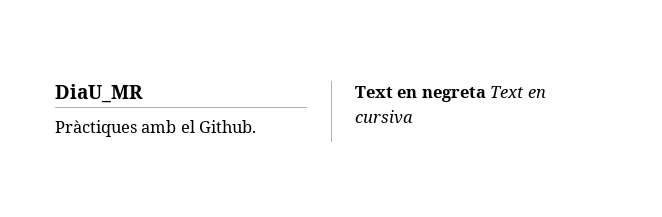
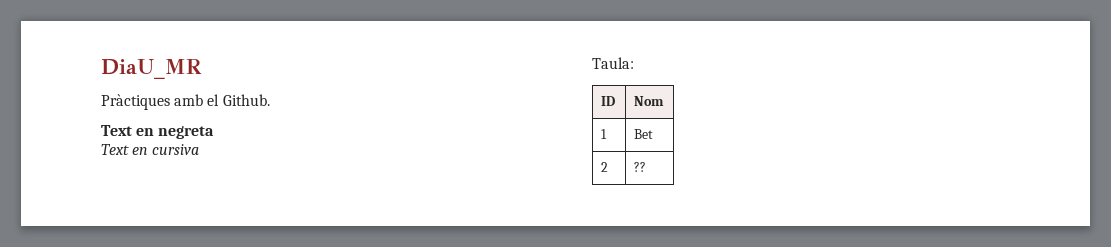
- Text en negreta Text en cursiva
+ Text en negreta
+ Text en cursiva
+ Taula:
+ ID | Nom
+ 1 | Bet
+ 2 | ??

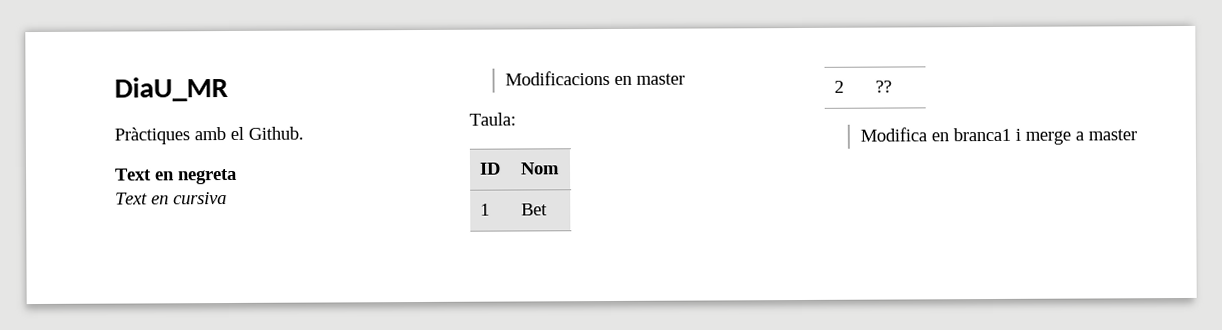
+ Modificacions en master
+ Modifica en branca1 i merge a master

